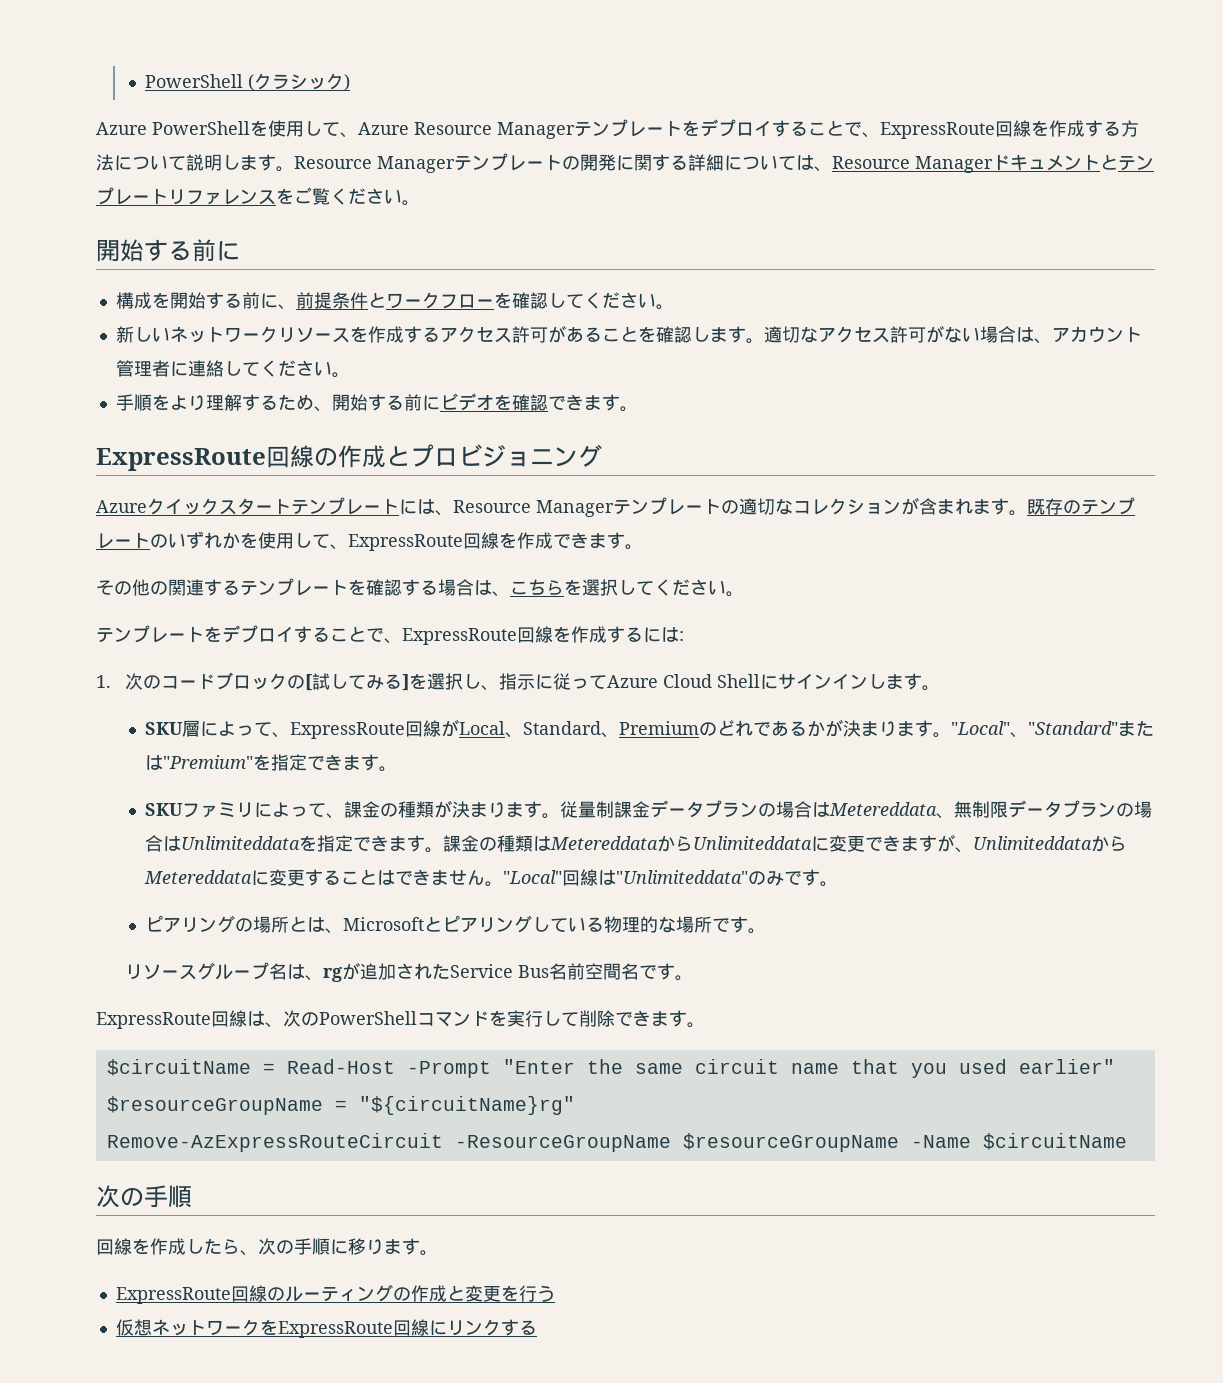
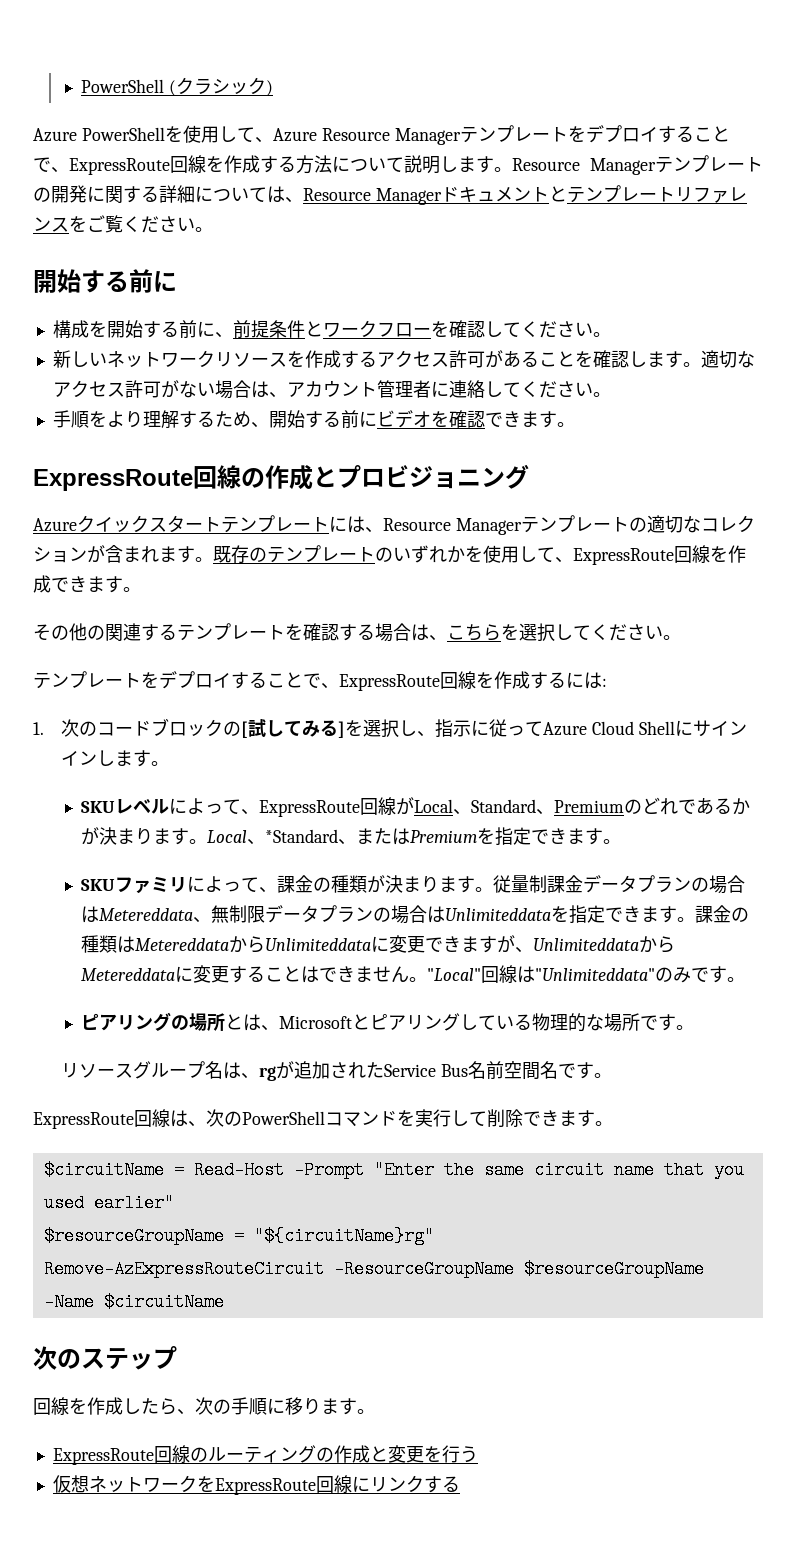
- SKU層によって、ExpressRoute回線がLocal、Standard、Premiumのどれであるかが決まります。
+ SKUレベルによって、ExpressRoute回線がLocal、Standard、Premiumのどれであるかが決まります。
- "Local"、"Standard"または"Premium"を指定できます。
+ Local、*Standard、またはPremiumを指定できます。
  Remove-AzExpressRouteCircuit -ResourceGroupName $resourceGroupName -Name $circuitName
- 次の手順
+ 次のステップ

